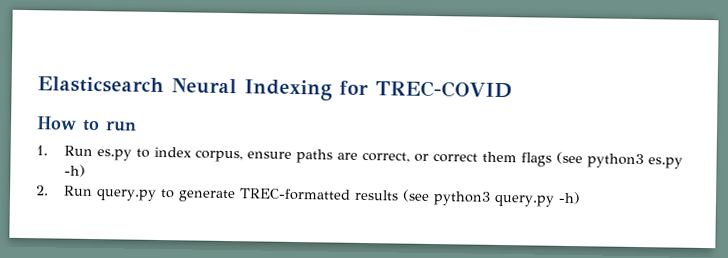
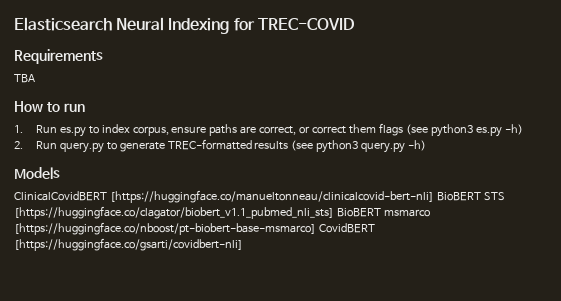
+ Requirements
+ TBA
+ Models
+ ClinicalCovidBERT [https://huggingface.co/manueltonneau/clinicalcovid-bert-nli] BioBERT STS [https://huggingface.co/clagator/biobert_v1.1_pubmed_nli_sts] BioBERT msmarco [https://huggingface.co/nboost/pt-biobert-base-msmarco] CovidBERT [https://huggingface.co/gsarti/covidbert-nli]

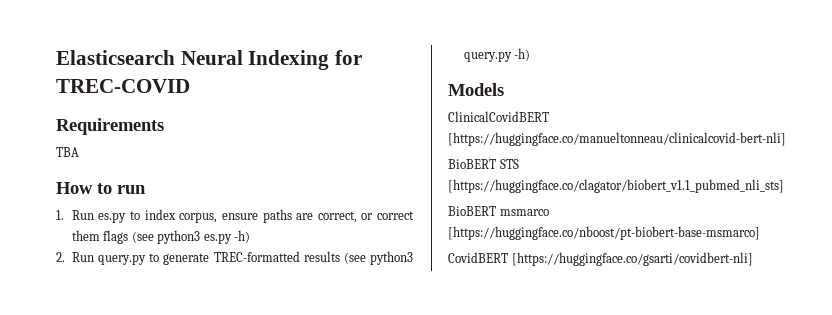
- ClinicalCovidBERT [https://huggingface.co/manueltonneau/clinicalcovid-bert-nli] BioBERT STS [https://huggingface.co/clagator/biobert_v1.1_pubmed_nli_sts] BioBERT msmarco [https://huggingface.co/nboost/pt-biobert-base-msmarco] CovidBERT [https://huggingface.co/gsarti/covidbert-nli]
+ ClinicalCovidBERT [https://huggingface.co/manueltonneau/clinicalcovid-bert-nli]
+ BioBERT STS [https://huggingface.co/clagator/biobert_v1.1_pubmed_nli_sts]
+ BioBERT msmarco [https://huggingface.co/nboost/pt-biobert-base-msmarco]
+ CovidBERT [https://huggingface.co/gsarti/covidbert-nli]

